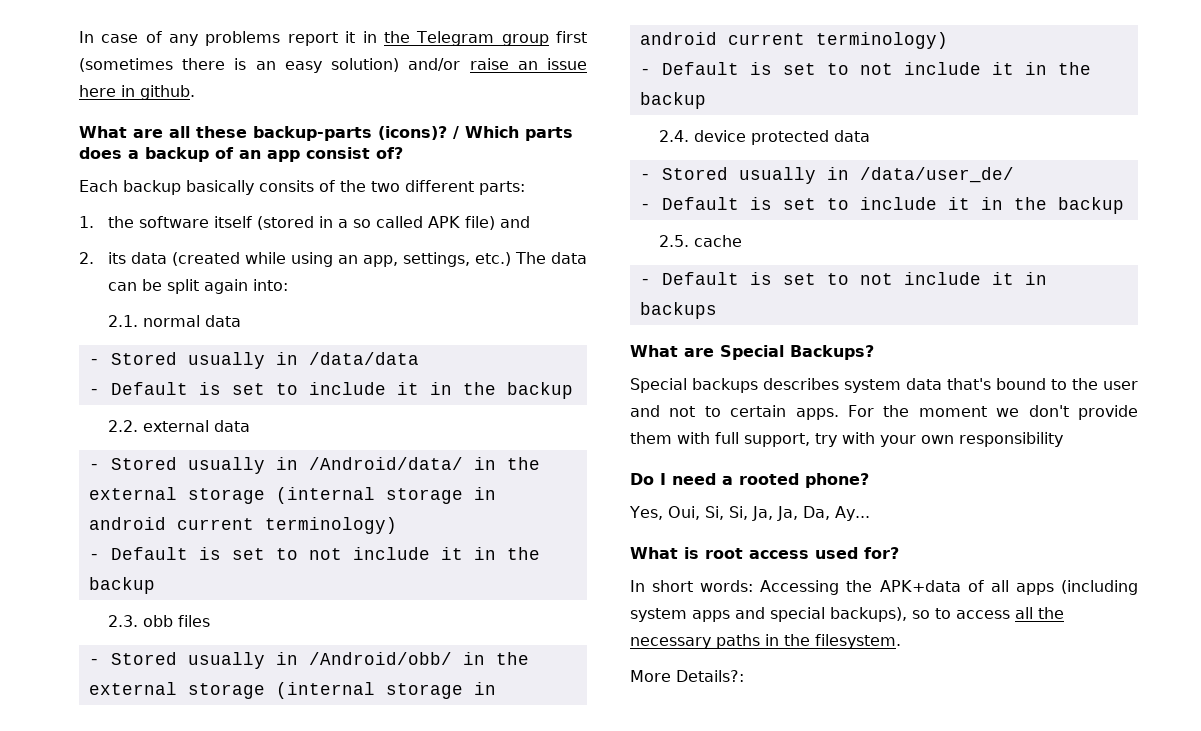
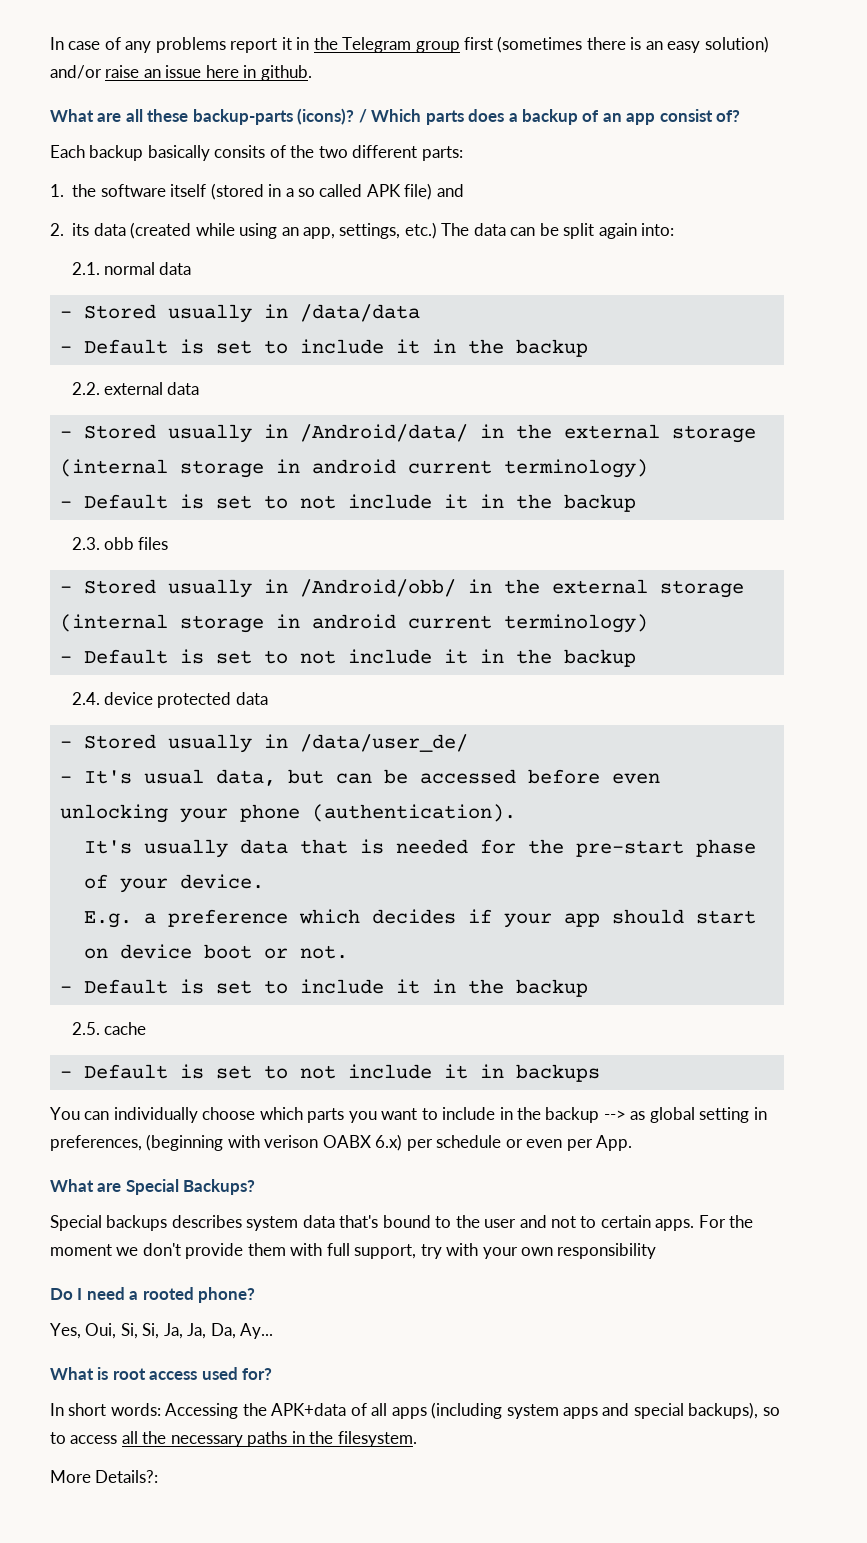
+ - It's usual data, but can be accessed before even unlocking your phone (authentication).
+ It's usually data that is needed for the pre-start phase of your device.
+ E.g. a preference which decides if your app should start on device boot or not.
+ You can individually choose which parts you want to include in the backup --> as global setting in preferences, (beginning with verison OABX 6.x) per schedule or even per App.

